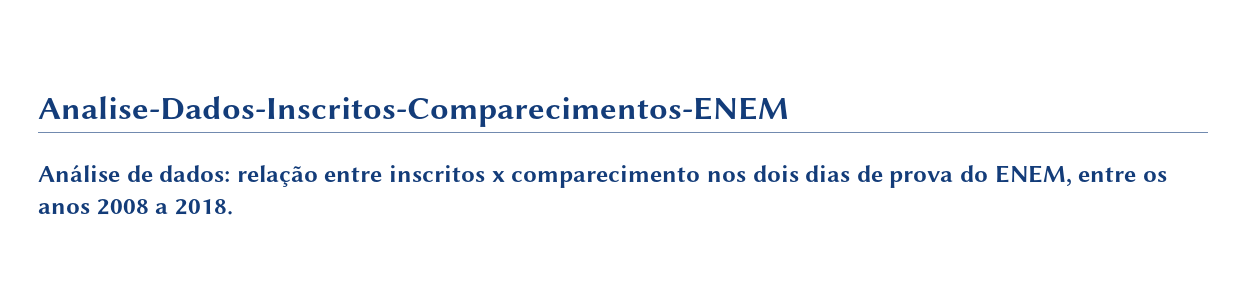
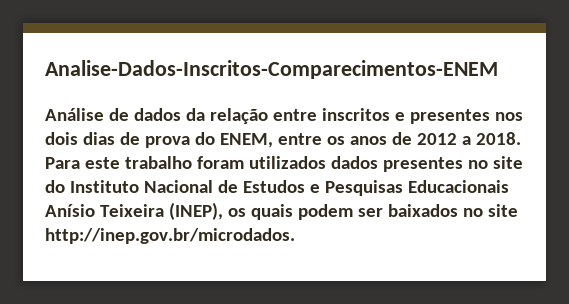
- Análise de dados: relação entre inscritos x comparecimento nos dois dias de prova do ENEM, entre os anos 2008 a 2018.
+ Análise de dados da relação entre inscritos e presentes nos dois dias de prova do ENEM, entre os anos de 2012 a 2018. Para este trabalho foram utilizados dados presentes no site do Instituto Nacional de Estudos e Pesquisas Educacionais Anísio Teixeira (INEP), os quais podem ser baixados no site http://inep.gov.br/microdados.

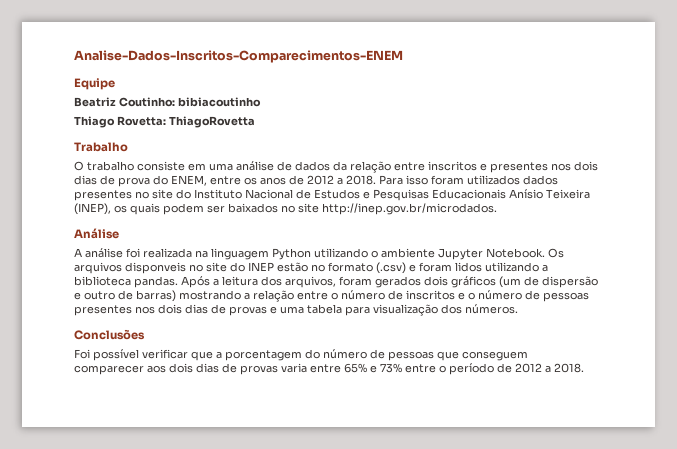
- Análise de dados da relação entre inscritos e presentes nos dois dias de prova do ENEM, entre os anos de 2012 a 2018.
+ Equipe
+ Beatriz Coutinho: bibiacoutinho
+ Thiago Rovetta: ThiagoRovetta
+ Trabalho
+ O trabalho consiste em uma análise de dados da relação entre inscritos e presentes nos dois dias de prova do ENEM, entre os anos de 2012 a 2018.
- Para este trabalho foram utilizados dados presentes no site do Instituto Nacional de Estudos e Pesquisas Educacionais Anísio Teixeira (INEP), os quais podem ser baixados no site http://inep.gov.br/microdados.
+ Para isso foram utilizados dados presentes no site do Instituto Nacional de Estudos e Pesquisas Educacionais Anísio Teixeira (INEP), os quais podem ser baixados no site http://inep.gov.br/microdados.
+ Análise
+ A análise foi realizada na linguagem Python utilizando o ambiente Jupyter Notebook. Os arquivos disponveis no site do INEP estão no formato (.csv) e foram lidos utilizando a biblioteca pandas. Após a leitura dos arquivos, foram gerados dois gráficos (um de dispersão e outro de barras) mostrando a relação entre o número de inscritos e o número de pessoas presentes nos dois dias de provas e uma tabela para visualização dos números.
+ Conclusões
+ Foi possível verificar que a porcentagem do número de pessoas que conseguem comparecer aos dois dias de provas varia entre 65% e 73% entre o período de 2012 a 2018.

